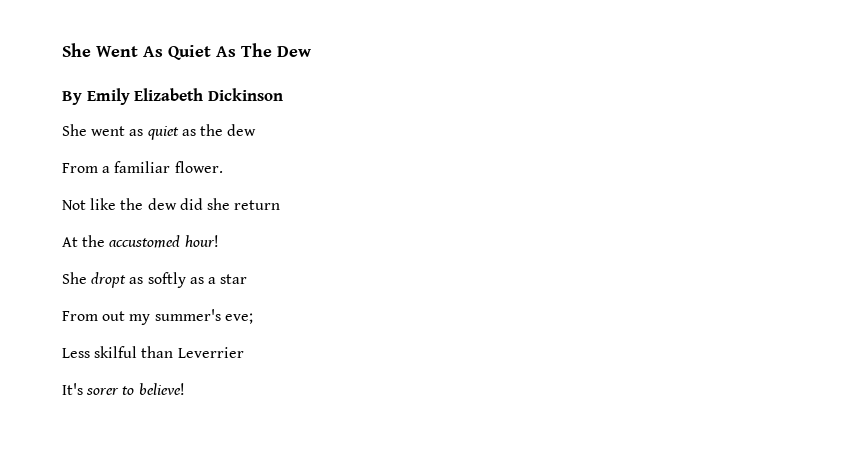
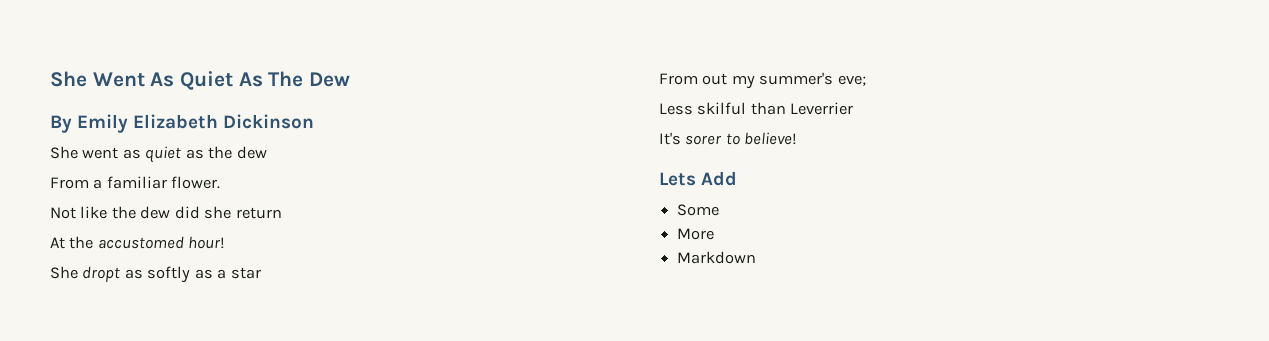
+ Lets Add
+ Some
+ More
+ Markdown

